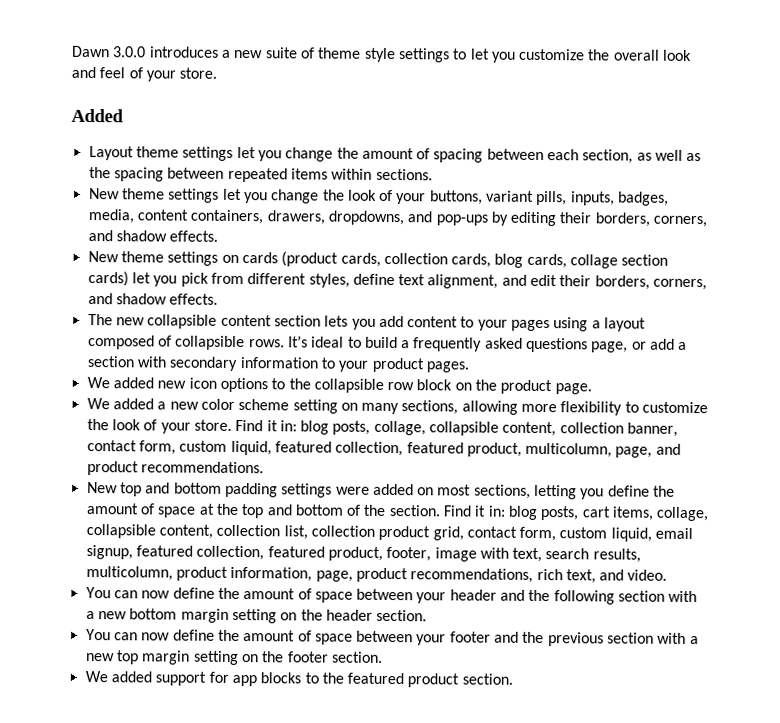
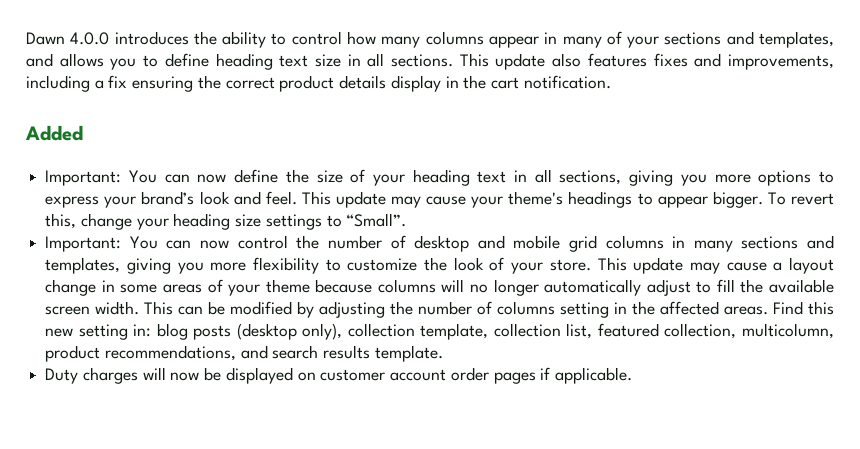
- Dawn 3.0.0 introduces a new suite of theme style settings to let you customize the overall look and feel of your store.
+ Dawn 4.0.0 introduces the ability to control how many columns appear in many of your sections and templates, and allows you to define heading text size in all sections. This update also features fixes and improvements, including a fix ensuring the correct product details display in the cart notification.
  Added
- Layout theme settings let you change the amount of spacing between each section, as well as the spacing between repeated items within sections.
- New theme settings let you change the look of your buttons, variant pills, inputs, badges, media, content containers, drawers, dropdowns, and pop-ups by editing their borders, corners, and shadow effects.
- New theme settings on cards (product cards, collection cards, blog cards, collage section cards) let you pick from different styles, define text alignment, and edit their borders, corners, and shadow effects.
- The new collapsible content section lets you add content to your pages using a layout composed of collapsible rows. It’s ideal to build a frequently asked questions page, or add a section with secondary information to your product pages.
- We added new icon options to the collapsible row block on the product page.
- We added a new color scheme setting on many sections, allowing more flexibility to customize the look of your store.
+ Important: You can now define the size of your heading text in all sections, giving you more options to express your brand’s look and feel. This update may cause your theme's headings to appear bigger. To revert this, change your heading size settings to “Small”.
+ Important: You can now control the number of desktop and mobile grid columns in many sections and templates, giving you more flexibility to customize the look of your store.
- Find it in: blog posts, collage, collapsible content, collection banner, contact form, custom liquid, featured collection, featured product, multicolumn, page, and product recommendations.
- New top and bottom padding settings were added on most sections, letting you define the amount of space at the top and bottom of the section. Find it in: blog posts, cart items, collage, collapsible content, collection list, collection product grid, contact form, custom liquid, email signup, featured collection, featured product, footer, image with text, search results, multicolumn, product information, page, product recommendations, rich text, and video.
- You can now define the amount of space between your header and the following section with a new bottom margin setting on the header section.
- You can now define the amount of space between your footer and the previous section with a new top margin setting on the footer section.
- We added support for app blocks to the featured product section.
+ This update may cause a layout change in some areas of your theme because columns will no longer automatically adjust to fill the available screen width. This can be modified by adjusting the number of columns setting in the affected areas. Find this new setting in: blog posts (desktop only), collection template, collection list, featured collection, multicolumn, product recommendations, and search results template.
+ Duty charges will now be displayed on customer account order pages if applicable.

